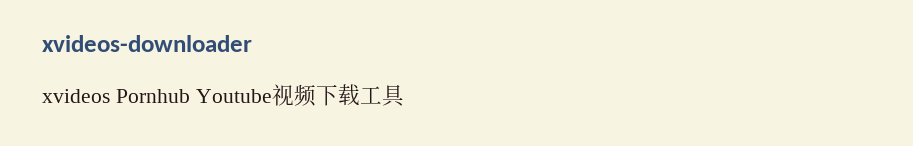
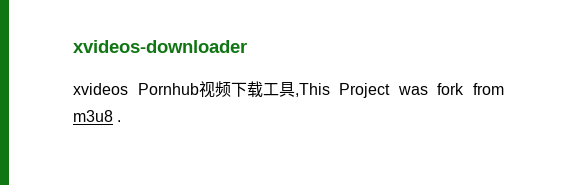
- xvideos Pornhub Youtube视频下载工具
+ xvideos Pornhub视频下载工具,This Project was fork from m3u8 .

